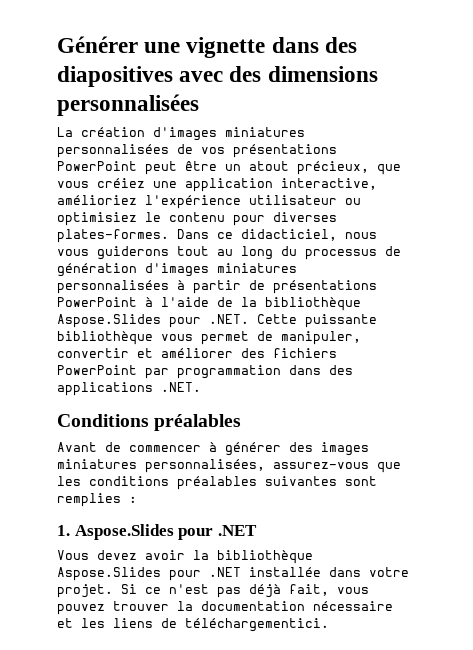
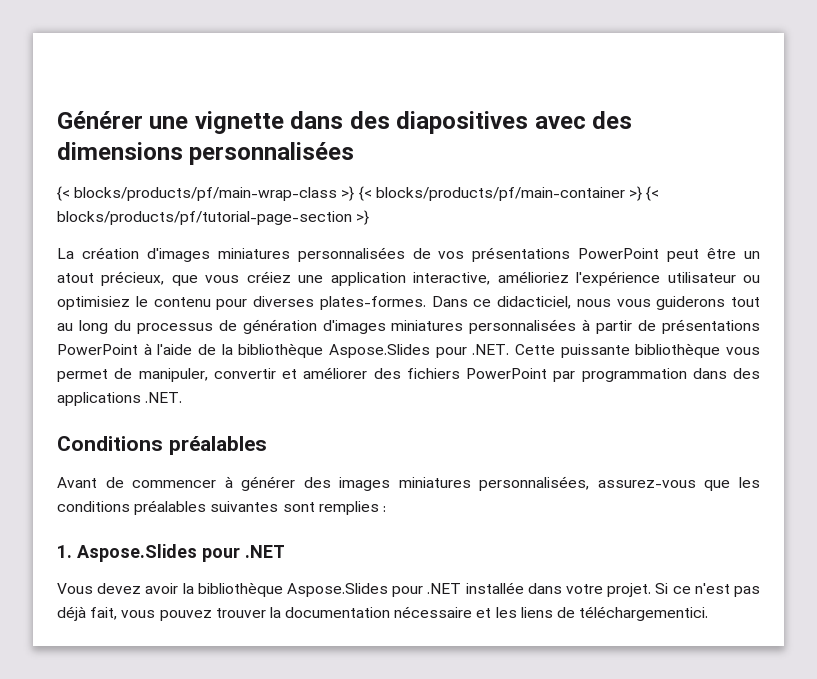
+ {< blocks/products/pf/main-wrap-class >} {< blocks/products/pf/main-container >} {< blocks/products/pf/tutorial-page-section >}

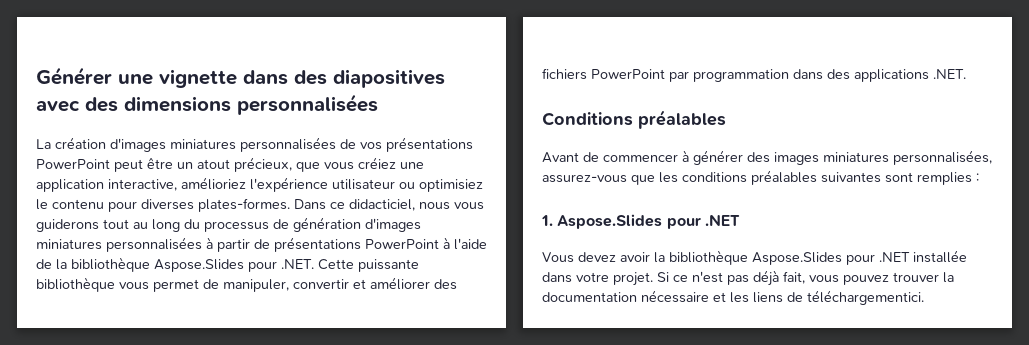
- {< blocks/products/pf/main-wrap-class >} {< blocks/products/pf/main-container >} {< blocks/products/pf/tutorial-page-section >}

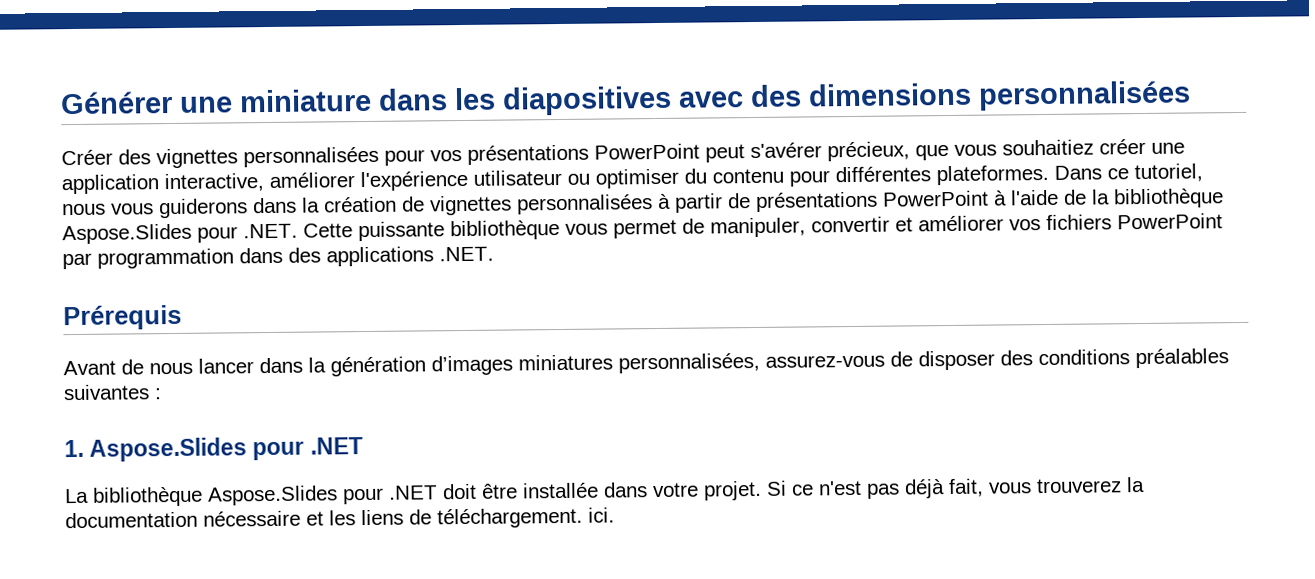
- Générer une vignette dans des diapositives avec des dimensions personnalisées
+ Générer une miniature dans les diapositives avec des dimensions personnalisées
- La création d'images miniatures personnalisées de vos présentations PowerPoint peut être un atout précieux, que vous créiez une application interactive, amélioriez l'expérience utilisateur ou optimisiez le contenu pour diverses plates-formes.
+ Créer des vignettes personnalisées pour vos présentations PowerPoint peut s'avérer précieux, que vous souhaitiez créer une application interactive, améliorer l'expérience utilisateur ou optimiser du contenu pour différentes plateformes.
- Dans ce didacticiel, nous vous guiderons tout au long du processus de génération d'images miniatures personnalisées à partir de présentations PowerPoint à l'aide de la bibliothèque Aspose.Slides pour .NET. Cette puissante bibliothèque vous permet de manipuler, convertir et améliorer des fichiers PowerPoint par programmation dans des applications .NET.
+ Dans ce tutoriel, nous vous guiderons dans la création de vignettes personnalisées à partir de présentations PowerPoint à l'aide de la bibliothèque Aspose.Slides pour .NET. Cette puissante bibliothèque vous permet de manipuler, convertir et améliorer vos fichiers PowerPoint par programmation dans des applications .NET.
- Conditions préalables
+ Prérequis
- Avant de commencer à générer des images miniatures personnalisées, assurez-vous que les conditions préalables suivantes sont remplies :
+ Avant de nous lancer dans la génération d’images miniatures personnalisées, assurez-vous de disposer des conditions préalables suivantes :
- Vous devez avoir la bibliothèque Aspose.Slides pour .NET installée dans votre projet.
+ La bibliothèque Aspose.Slides pour .NET doit être installée dans votre projet.
- Si ce n'est pas déjà fait, vous pouvez trouver la documentation nécessaire et les liens de téléchargementici.
+ Si ce n'est pas déjà fait, vous trouverez la documentation nécessaire et les liens de téléchargement. ici.

